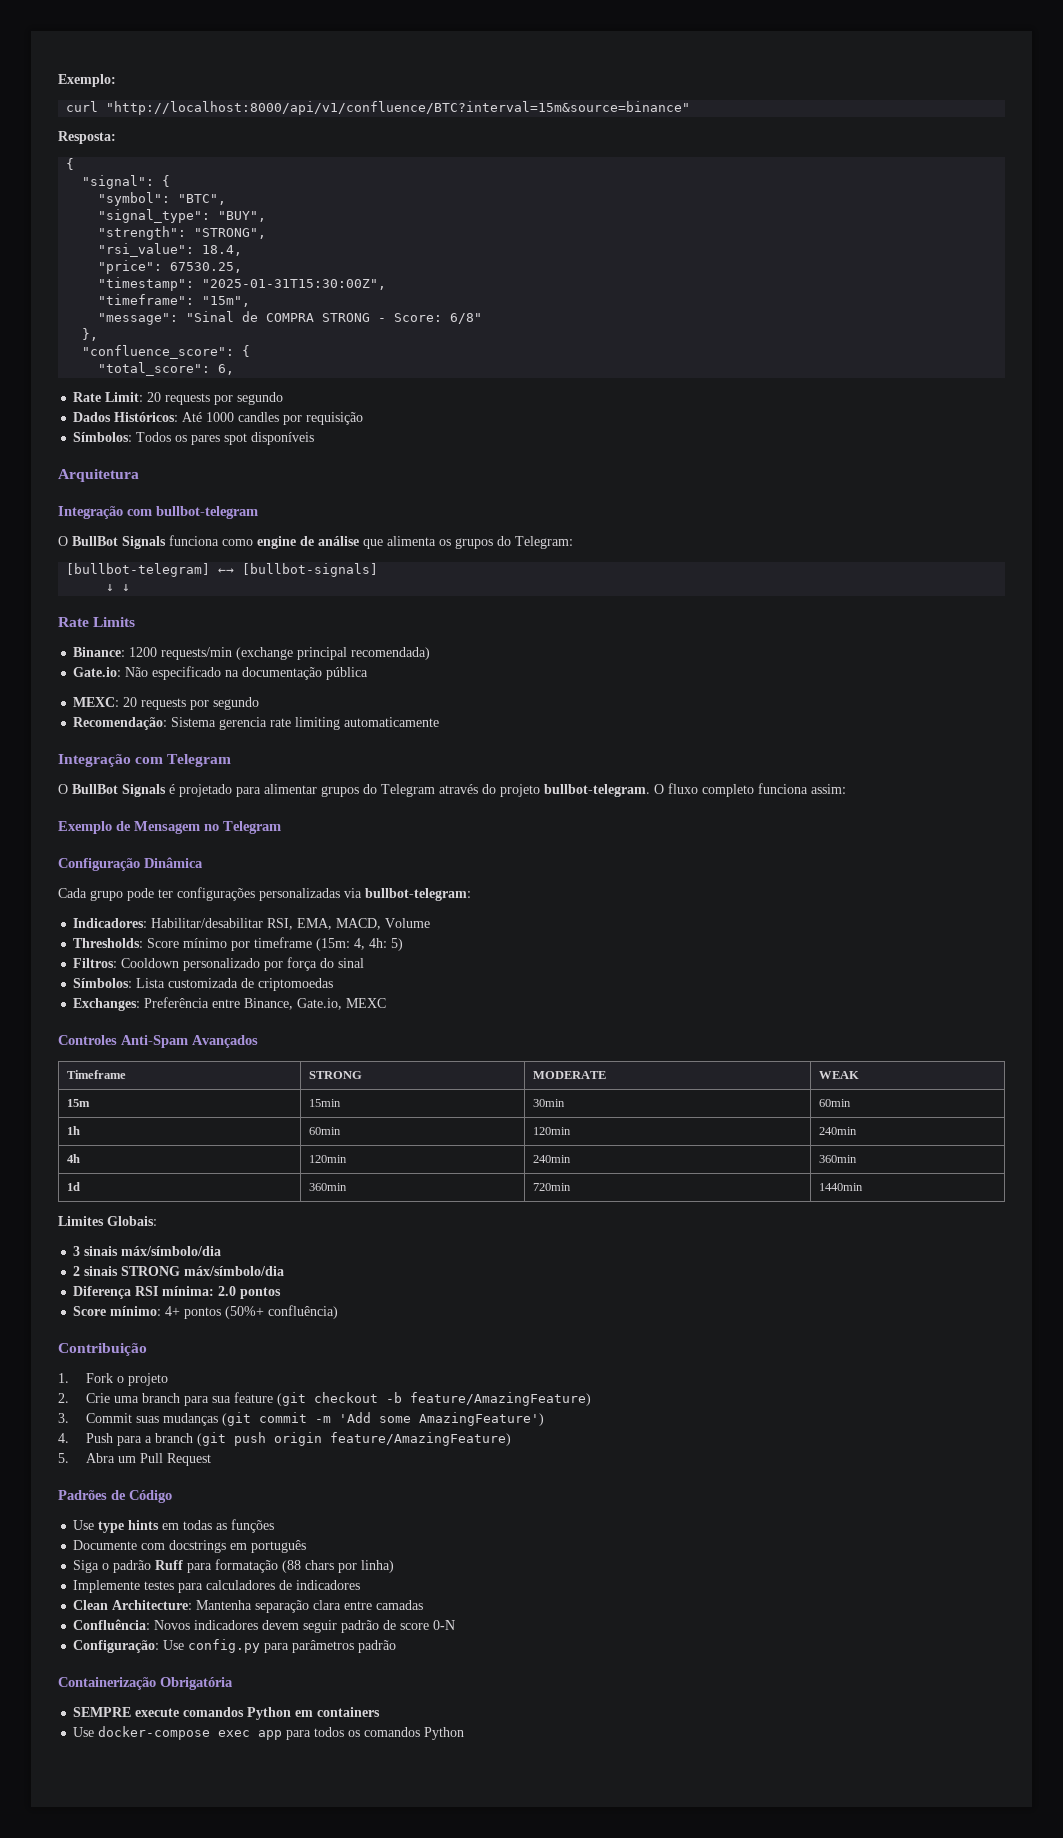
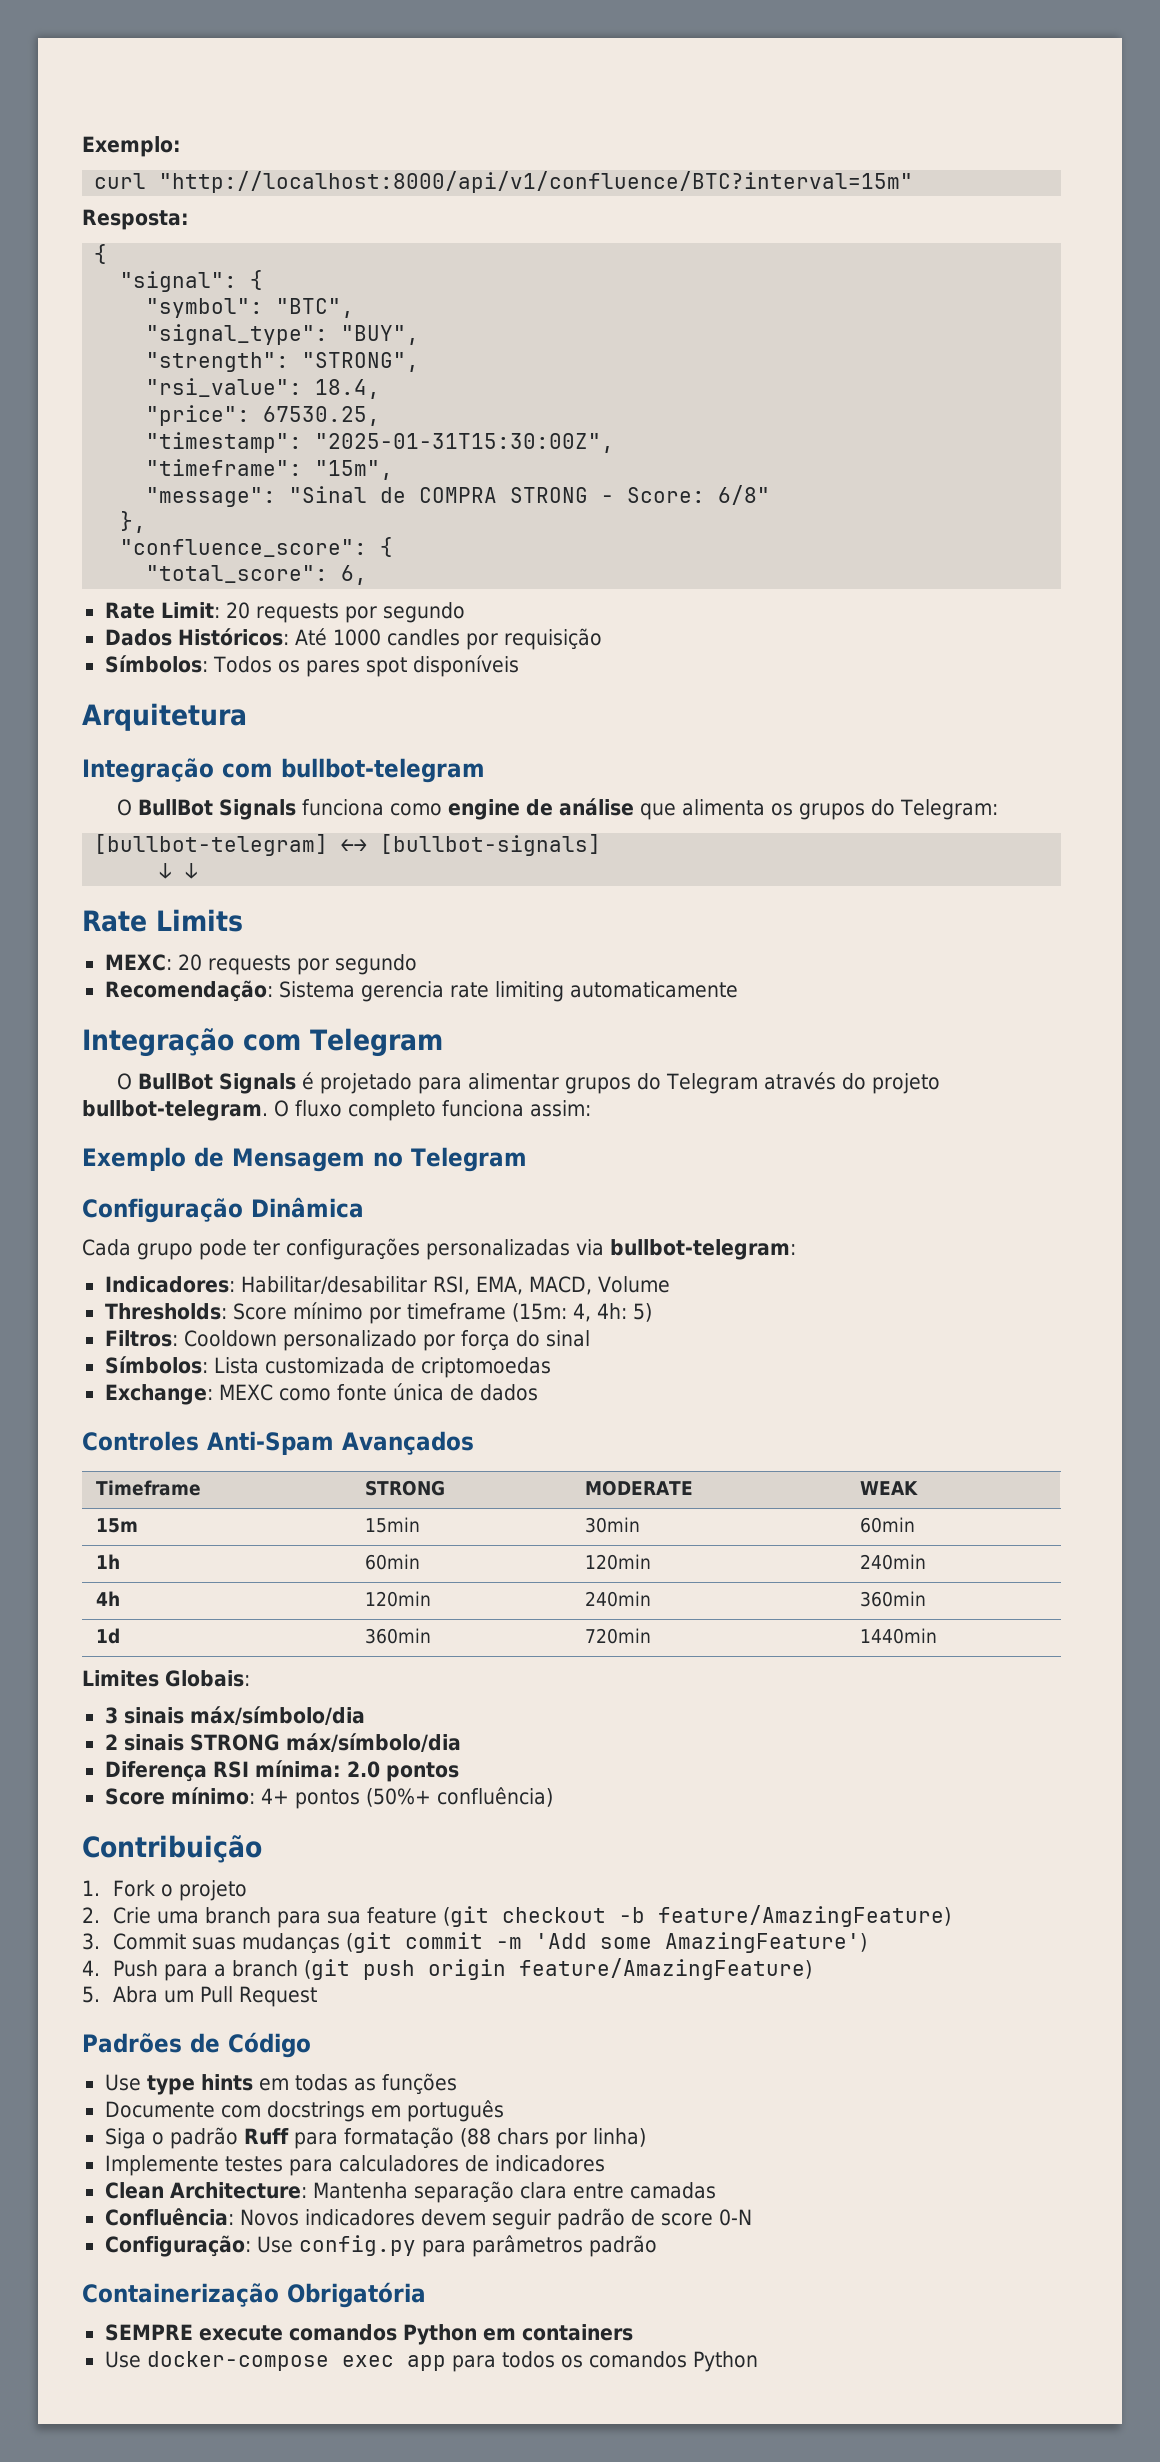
- curl "http://localhost:8000/api/v1/confluence/BTC?interval=15m&source=binance"
+ curl "http://localhost:8000/api/v1/confluence/BTC?interval=15m"
- Binance: 1200 requests/min (exchange principal recomendada)
- Gate.io: Não especificado na documentação pública
- Exchanges: Preferência entre Binance, Gate.io, MEXC
+ Exchange: MEXC como fonte única de dados

